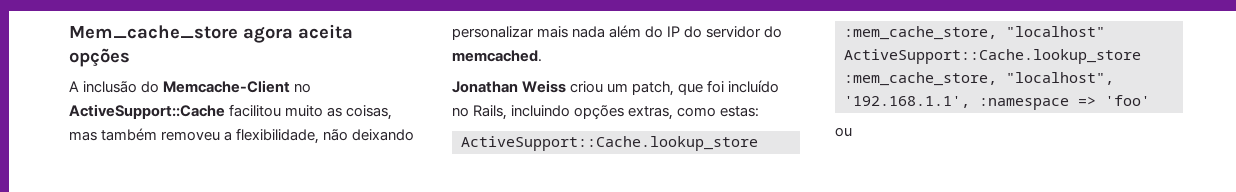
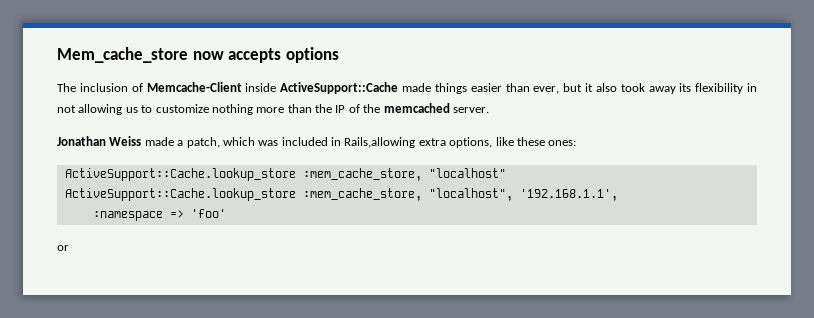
- Mem_cache_store agora aceita opções
- A inclusão do Memcache-Client no ActiveSupport::Cache facilitou muito as coisas, mas também removeu a flexibilidade, não deixando personalizar mais nada além do IP do servidor do memcached.
- Jonathan Weiss criou um patch, que foi incluído no Rails, incluindo opções extras, como estas:
+ Mem_cache_store now accepts options
+ The inclusion of Memcache-Client inside ActiveSupport::Cache made things easier than ever, but it also took away its flexibility in not allowing us to customize nothing more than the IP of the memcached server.
+ Jonathan Weiss made a patch, which was included in Rails,allowing extra options, like these ones:
- ActiveSupport::Cache.lookup_store :mem_cache_store, "localhost", '192.168.1.1', :namespace => 'foo'
+ ActiveSupport::Cache.lookup_store :mem_cache_store, "localhost", '192.168.1.1',
+ :namespace => 'foo'
- ou
+ or

